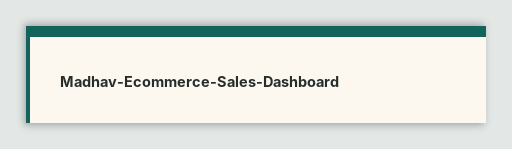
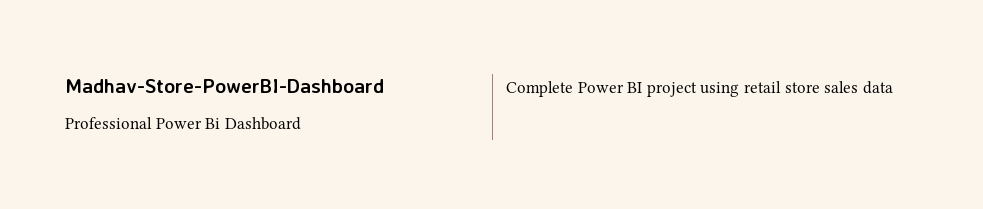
- Madhav-Ecommerce-Sales-Dashboard
+ Madhav-Store-PowerBI-Dashboard
+ Professional Power Bi Dashboard
+ Complete Power BI project using retail store sales data

